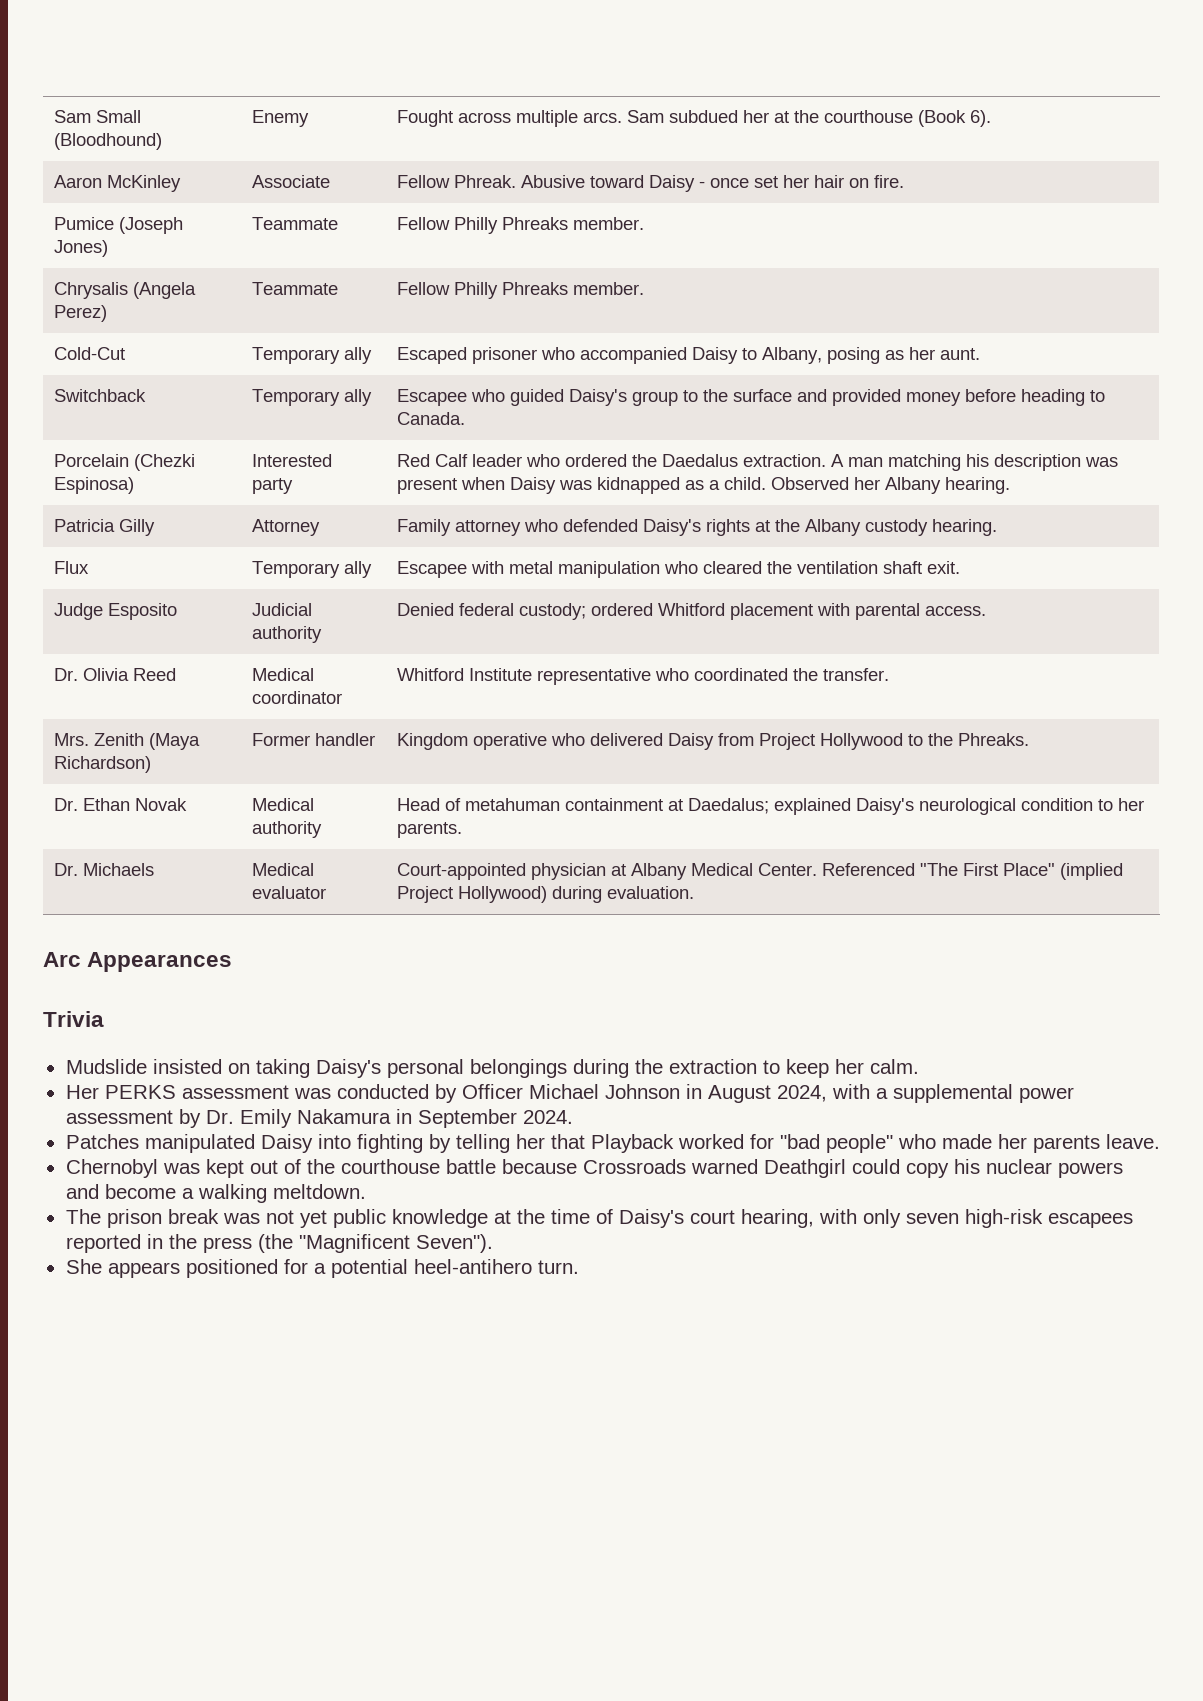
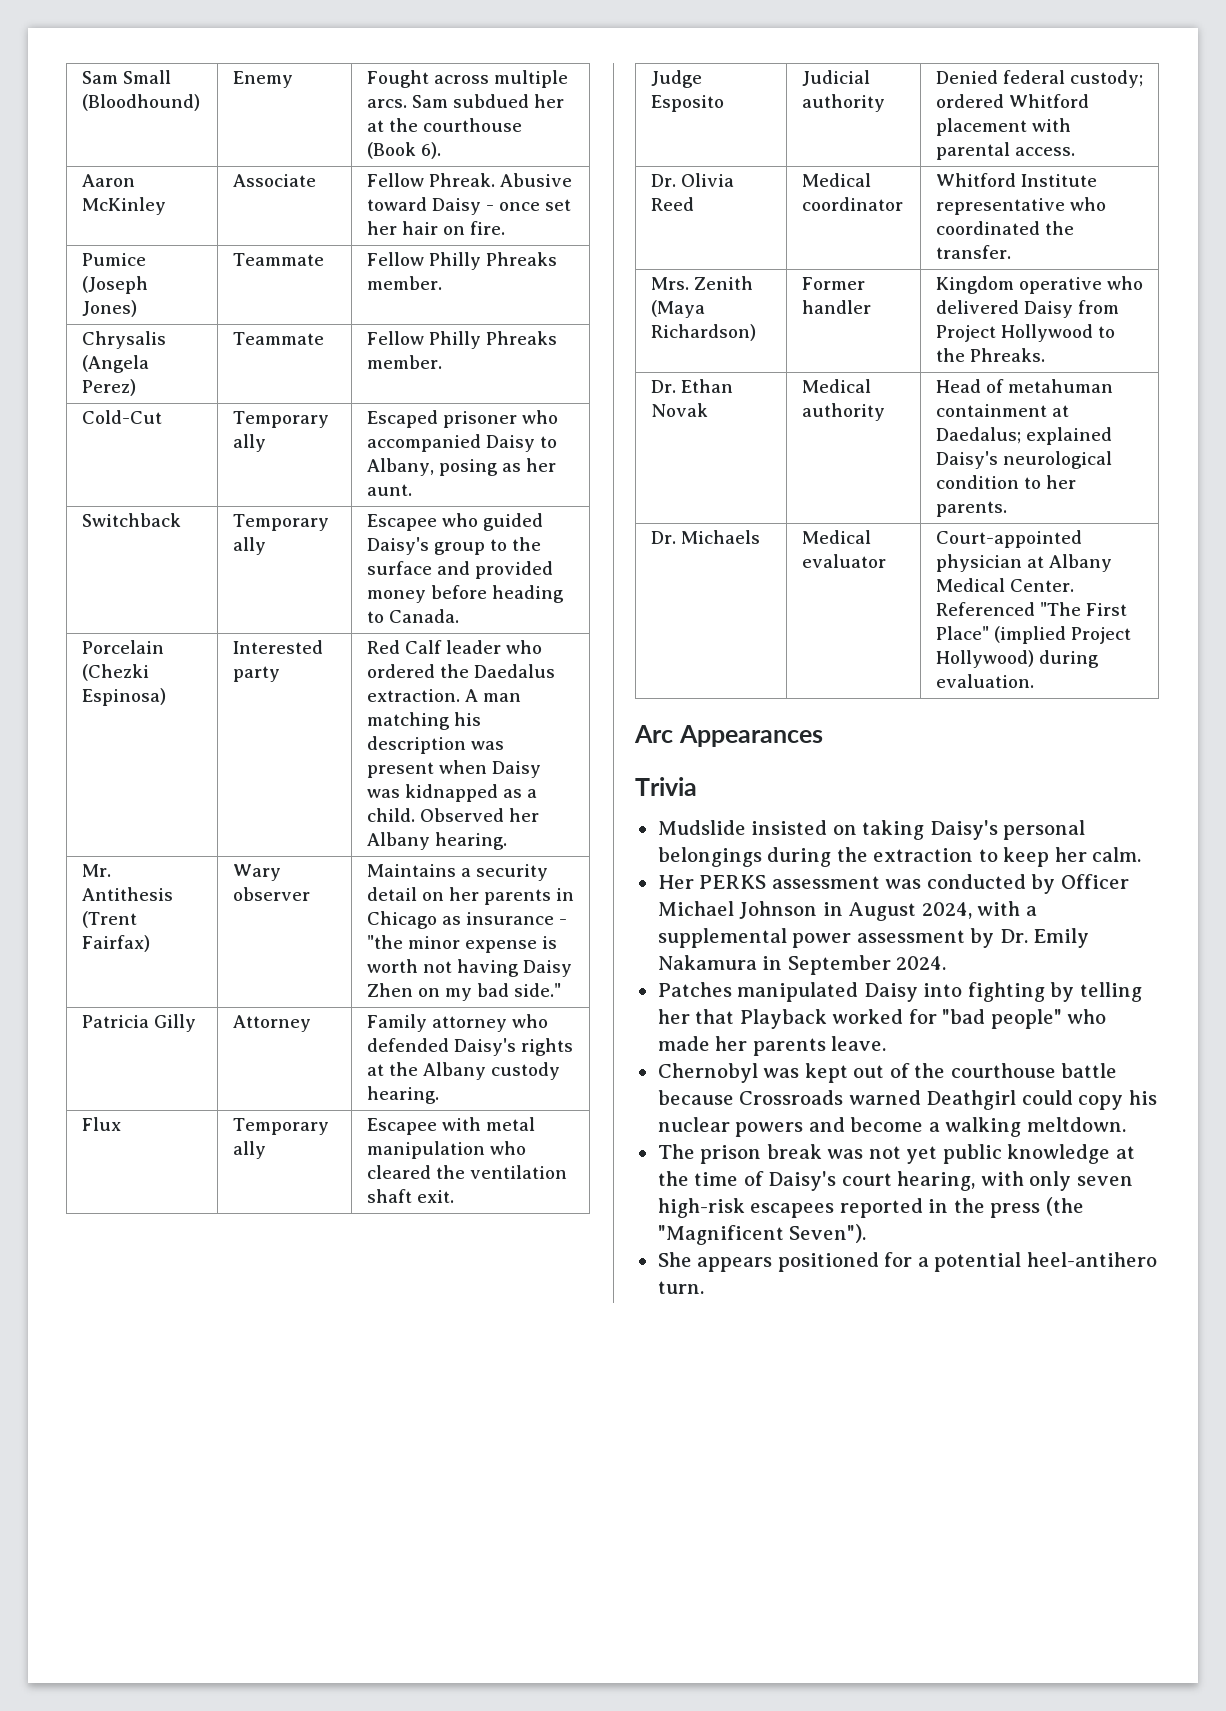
+ Mr. Antithesis (Trent Fairfax) | Wary observer | Maintains a security detail on her parents in Chicago as insurance - "the minor expense is worth not having Daisy Zhen on my bad side."

